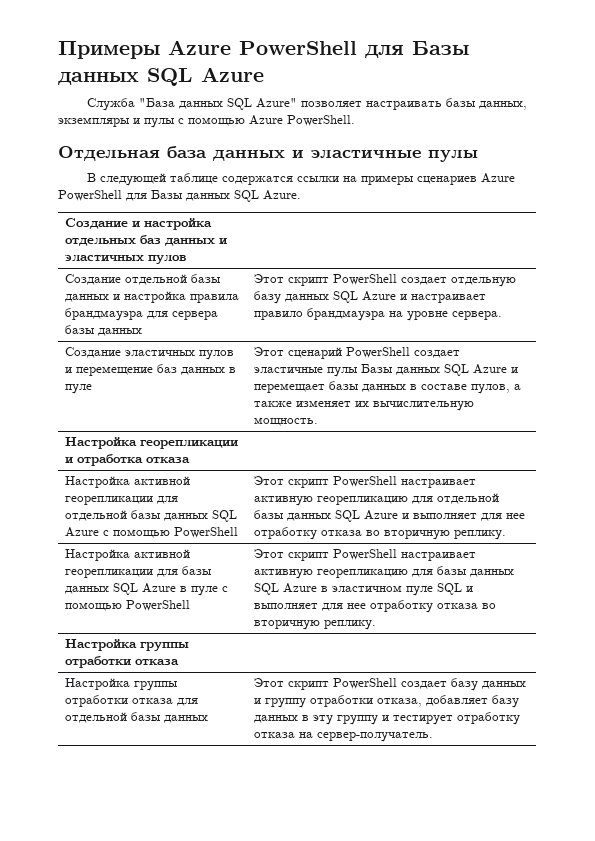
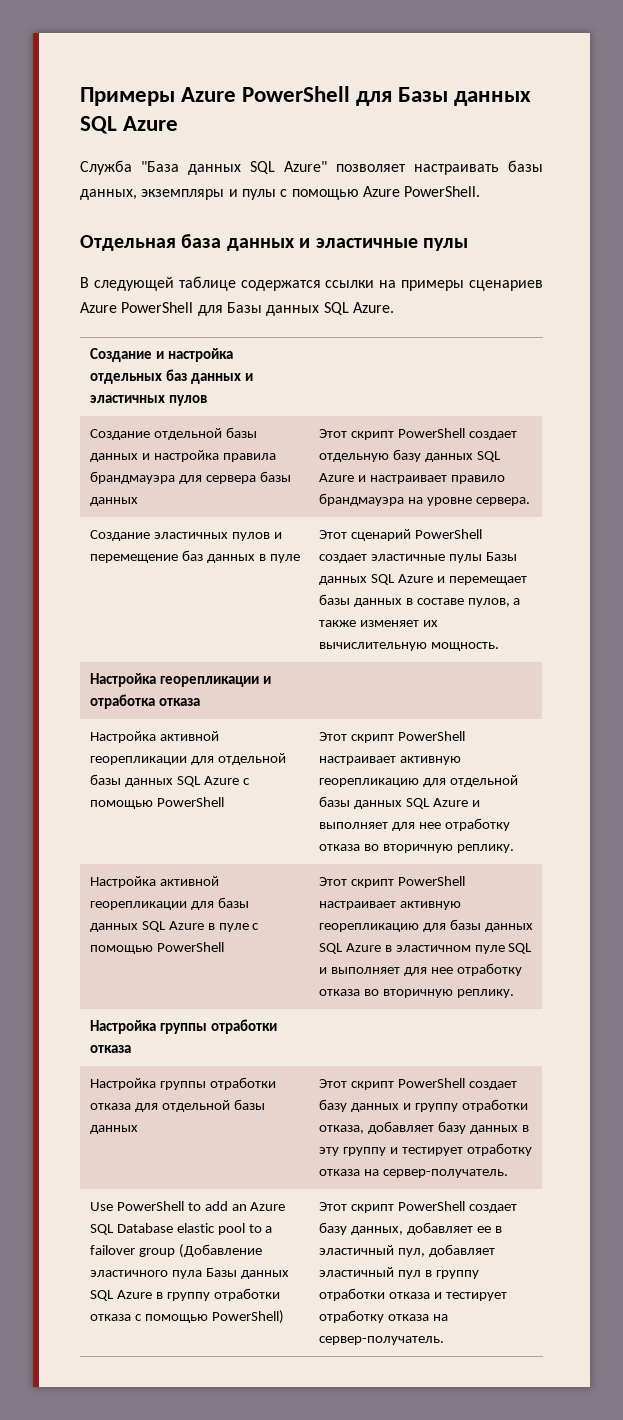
+ Use PowerShell to add an Azure SQL Database elastic pool to a failover group (Добавление эластичного пула Базы данных SQL Azure в группу отработки отказа с помощью PowerShell) | Этот скрипт PowerShell создает базу данных, добавляет ее в эластичный пул, добавляет эластичный пул в группу отработки отказа и тестирует отработку отказа на сервер-получатель.

